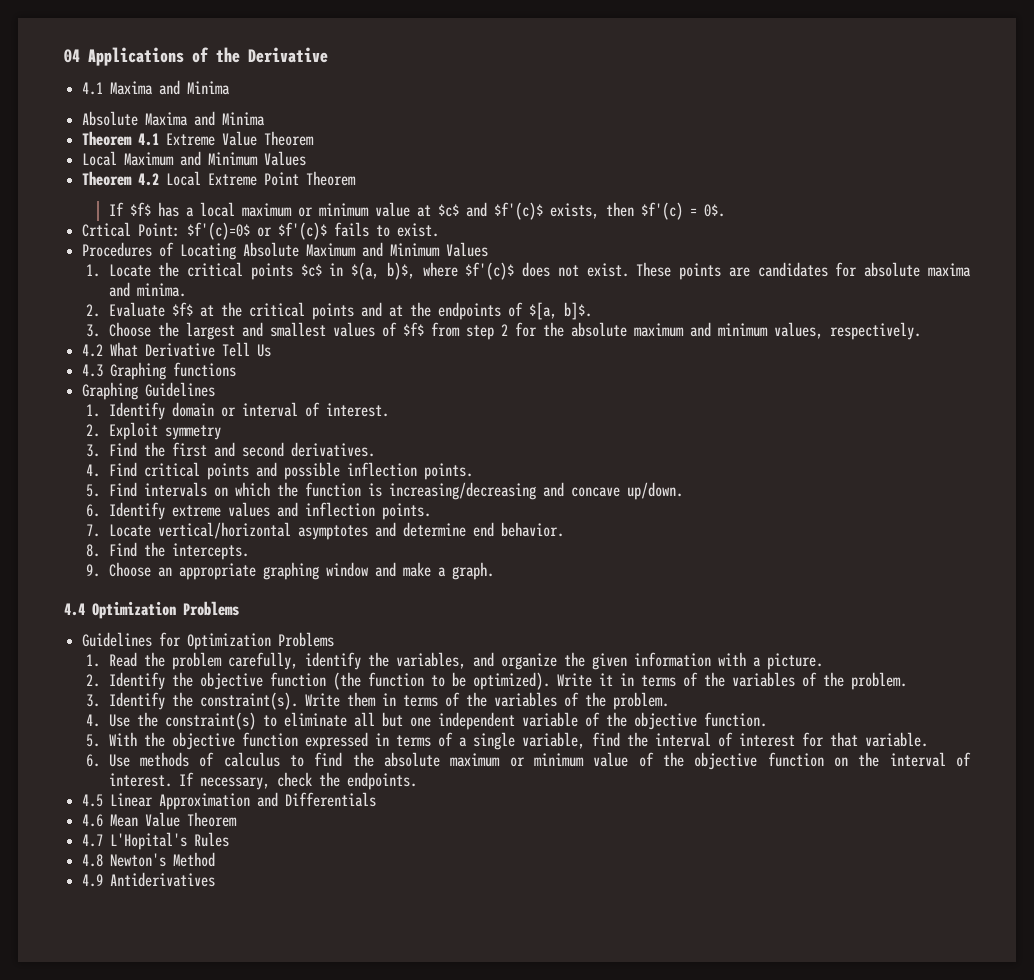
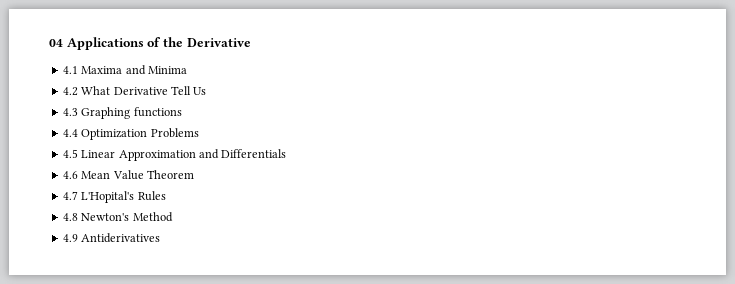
- Absolute Maxima and Minima
- Theorem 4.1 Extreme Value Theorem
- Local Maximum and Minimum Values
- Theorem 4.2 Local Extreme Point Theorem
- If $f$ has a local maximum or minimum value at $c$ and $f'(c)$ exists, then $f'(c) = 0$.
- Crtical Point: $f'(c)=0$ or $f'(c)$ fails to exist.
- Procedures of Locating Absolute Maximum and Minimum Values
- 1. Locate the critical points $c$ in $(a, b)$, where $f'(c)$ does not exist. These points are candidates for absolute maxima and minima.
- 2. Evaluate $f$ at the critical points and at the endpoints of $[a, b]$.
- 3. Choose the largest and smallest values of $f$ from step 2 for the absolute maximum and minimum values, respectively.
- Graphing Guidelines
- 1. Identify domain or interval of interest.
- 2. Exploit symmetry
- 3. Find the first and second derivatives.
- 4. Find critical points and possible inflection points.
- 5. Find intervals on which the function is increasing/decreasing and concave up/down.
- 6. Identify extreme values and inflection points.
- 7. Locate vertical/horizontal asymptotes and determine end behavior.
- 8. Find the intercepts.
- 9. Choose an appropriate graphing window and make a graph.
  4.4 Optimization Problems
- Guidelines for Optimization Problems
- 1. Read the problem carefully, identify the variables, and organize the given information with a picture.
- 2. Identify the objective function (the function to be optimized). Write it in terms of the variables of the problem.
- 3. Identify the constraint(s). Write them in terms of the variables of the problem.
- 4. Use the constraint(s) to eliminate all but one independent variable of the objective function.
- 5. With the objective function expressed in terms of a single variable, find the interval of interest for that variable.
- 6. Use methods of calculus to find the absolute maximum or minimum value of the objective function on the interval of interest. If necessary, check the endpoints.

